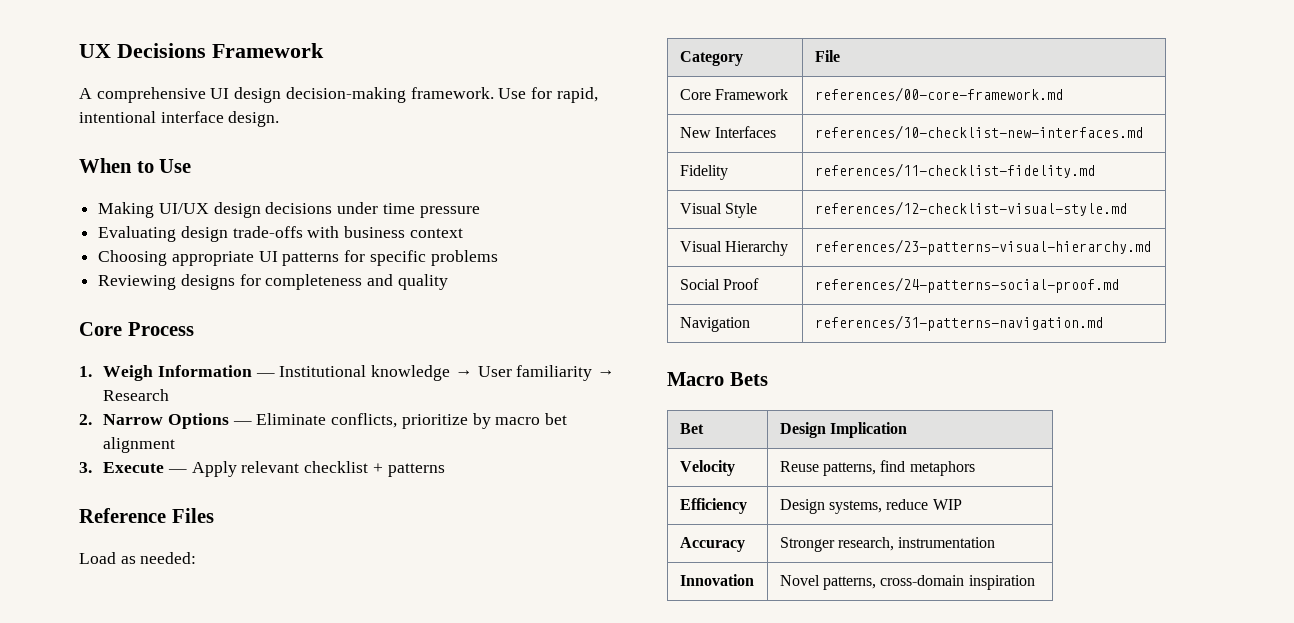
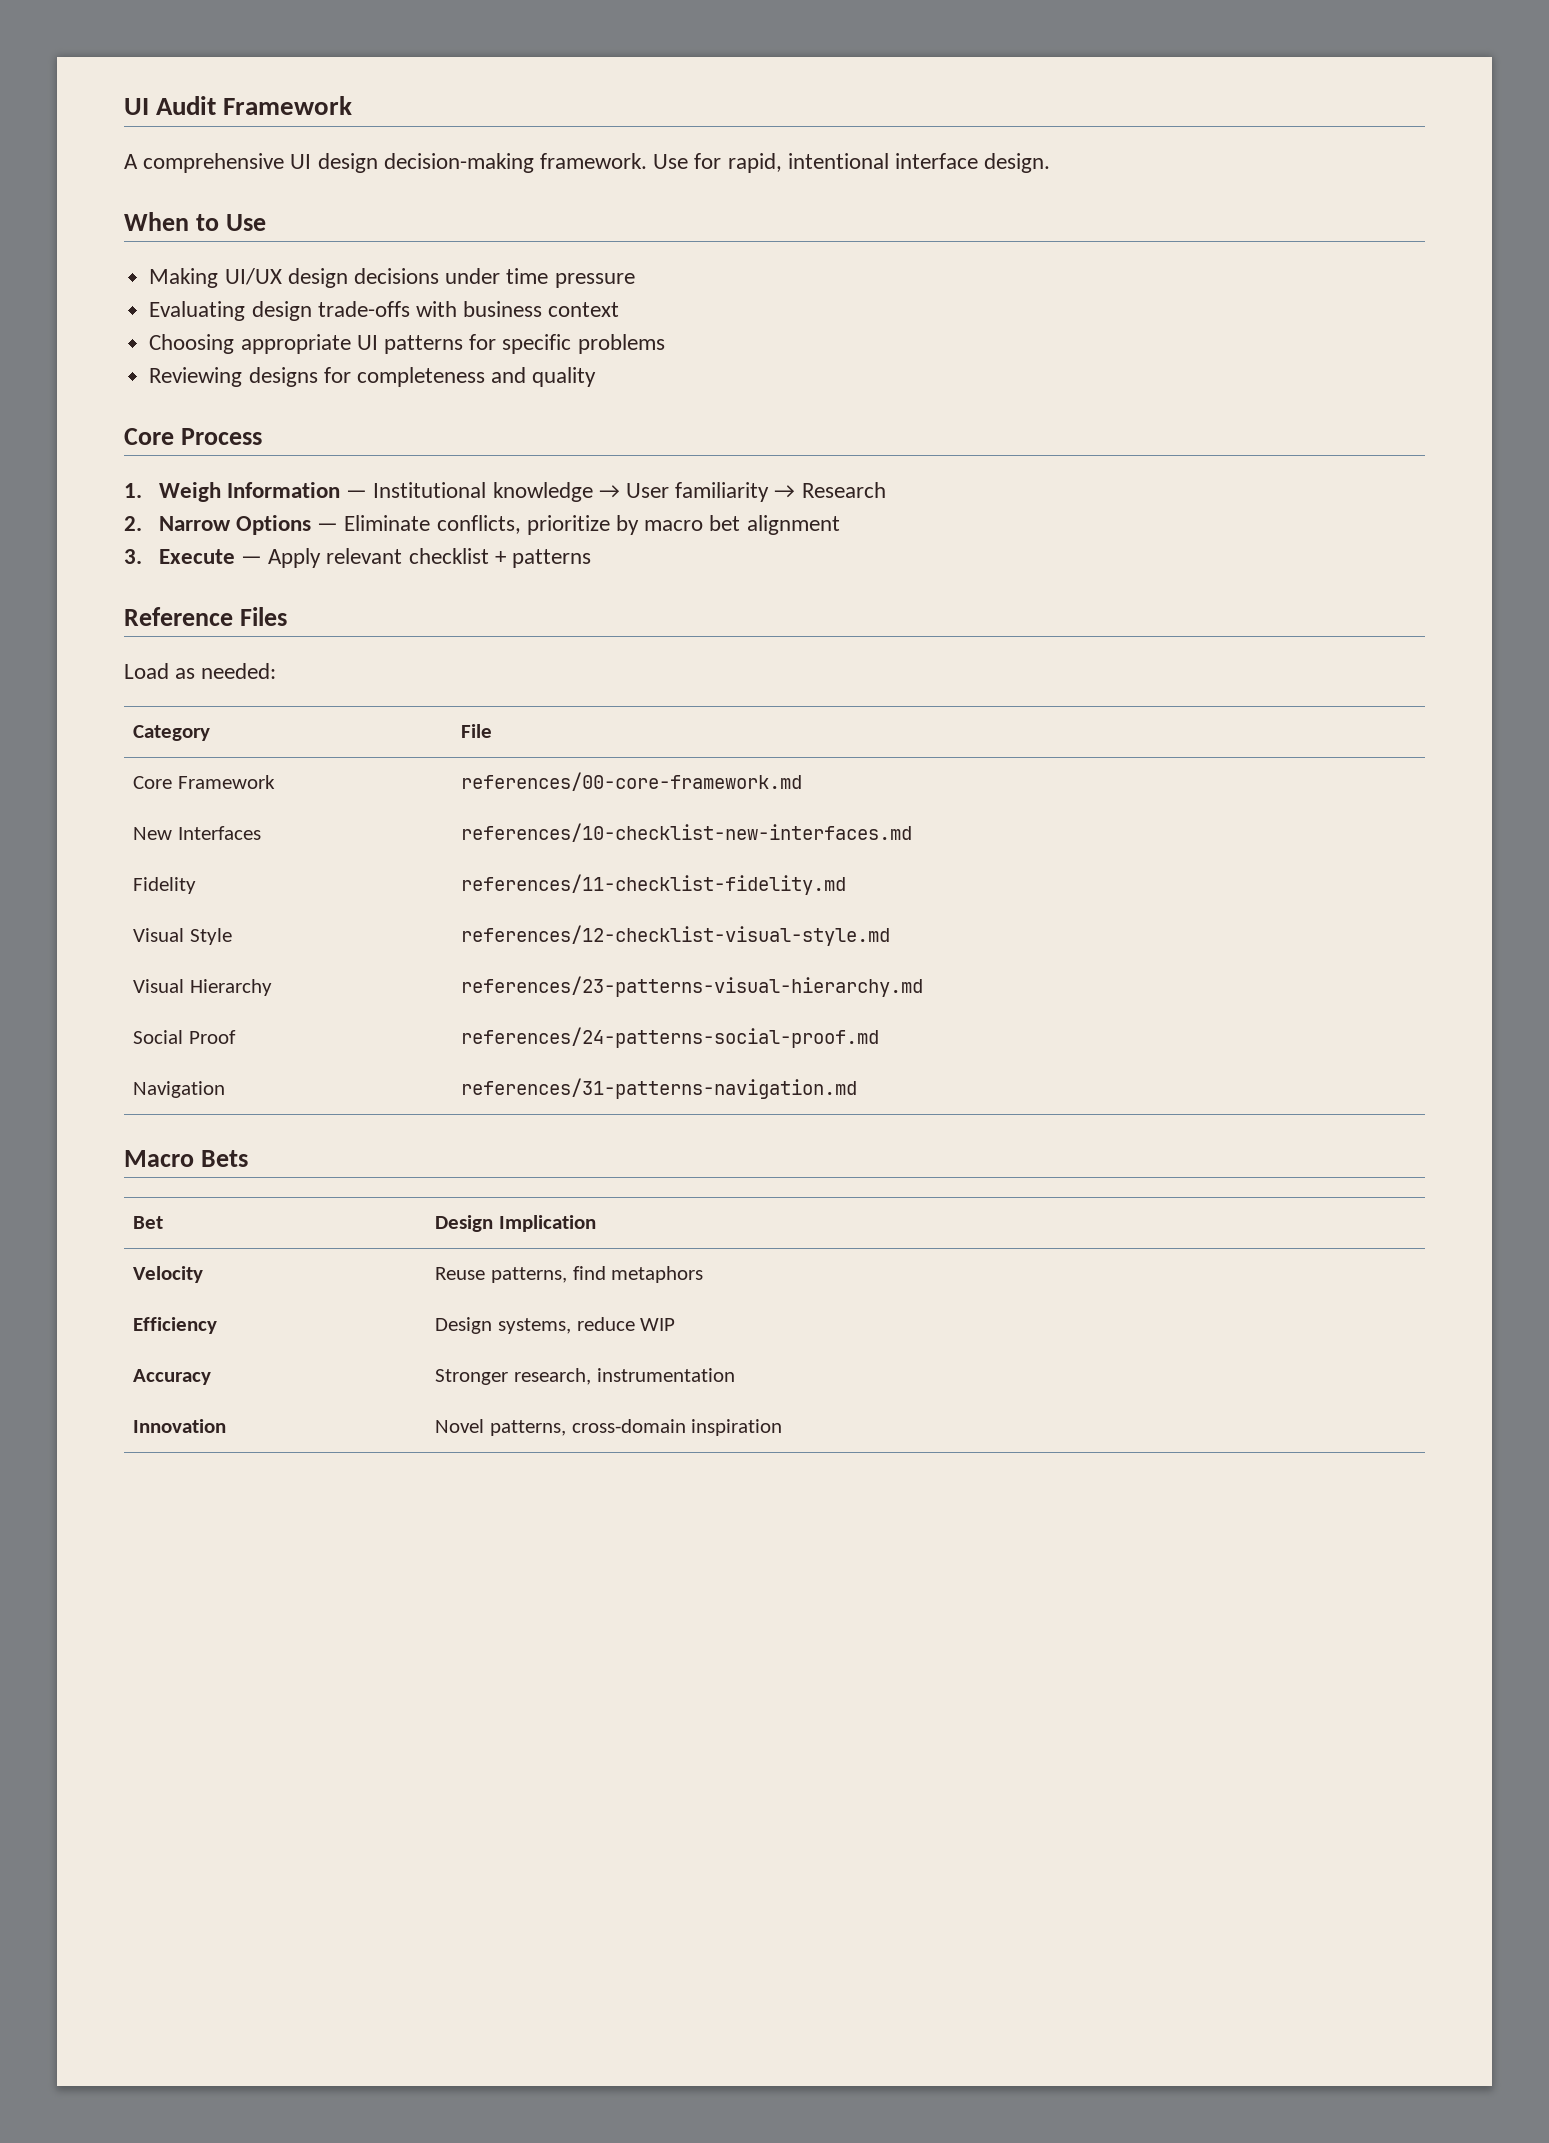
- UX Decisions Framework
+ UI Audit Framework

